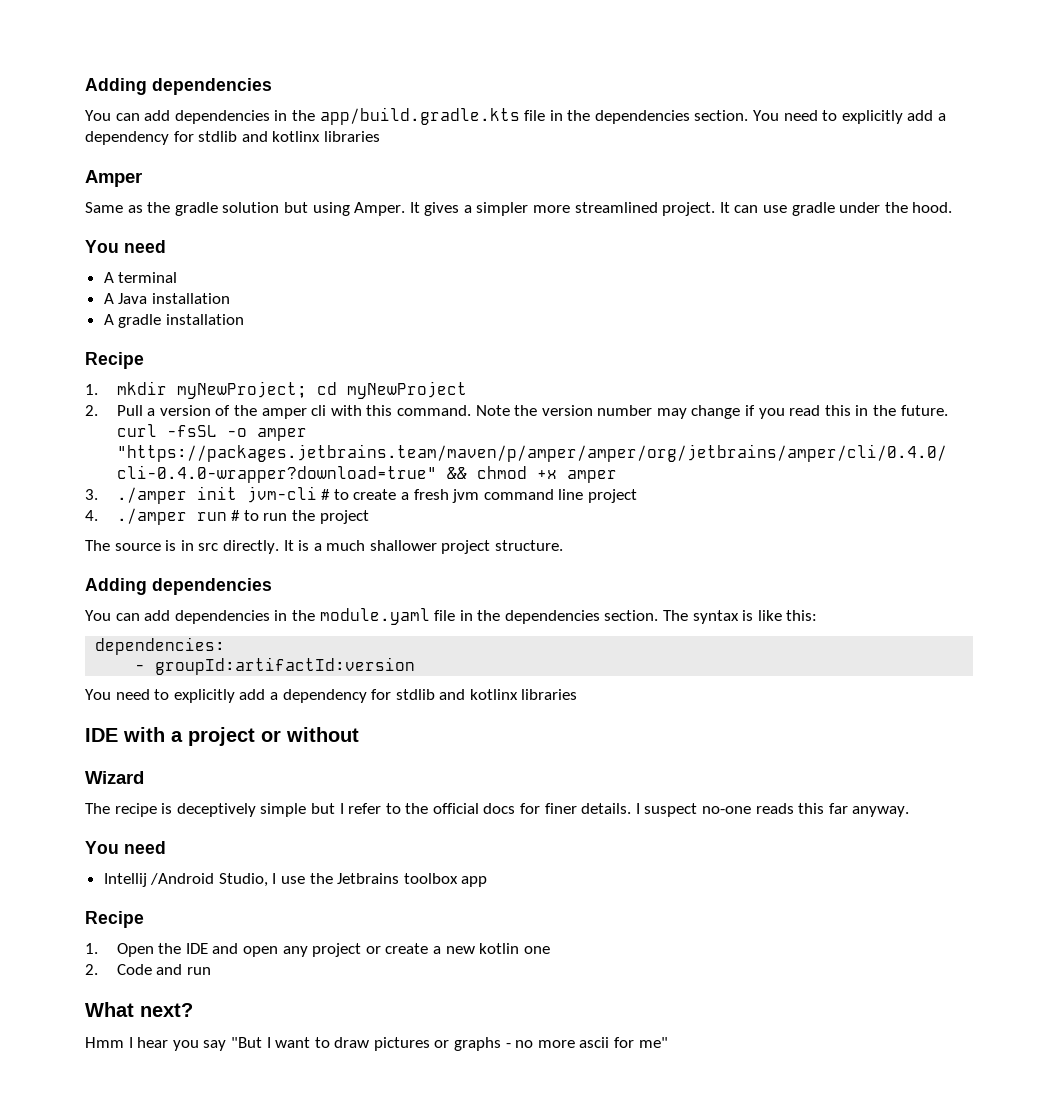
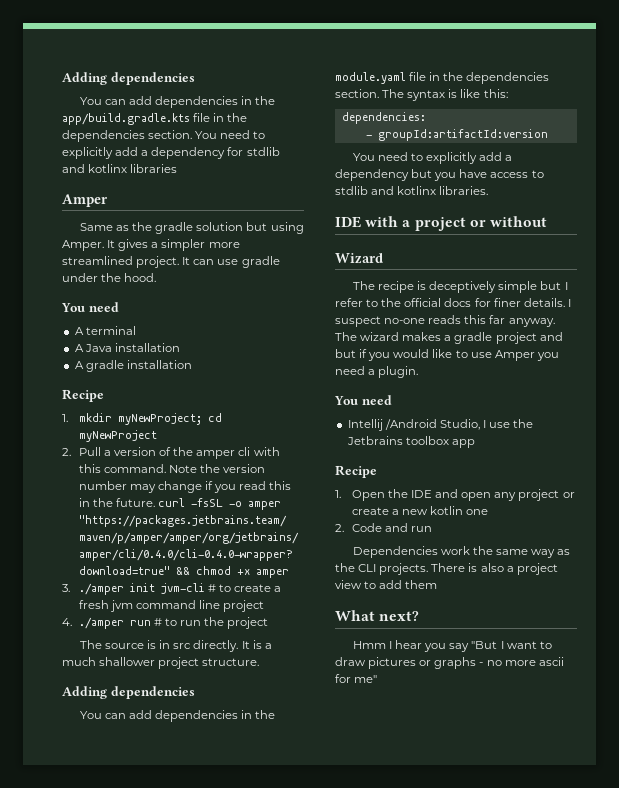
  - groupId:artifactId:version
- You need to explicitly add a dependency for stdlib and kotlinx libraries
+ You need to explicitly add a dependency but you have access to stdlib and kotlinx libraries.
+ The wizard makes a gradle project and but if you would like to use Amper you need a plugin.
+ Dependencies work the same way as the CLI projects. There is also a project view to add them

